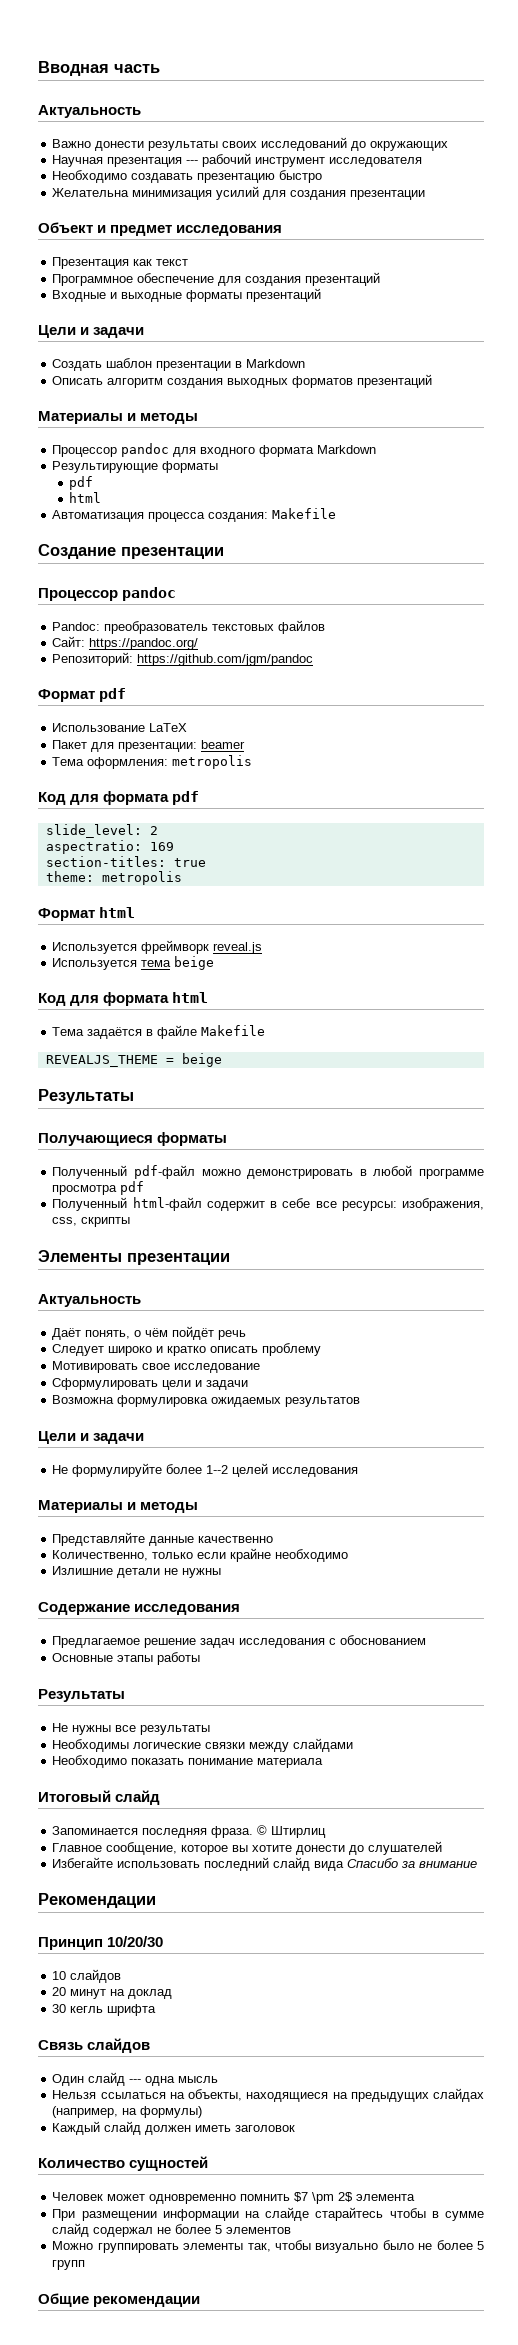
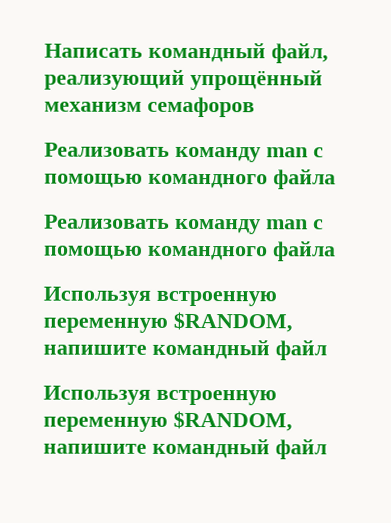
- Вводная часть
- Актуальность
- Важно донести результаты своих исследований до окружающих
- Научная презентация --- рабочий инструмент исследователя
- Необходимо создавать презентацию быстро
- Желательна минимизация усилий для создания презентации
- Объект и предмет исследования
- Презентация как текст
- Программное обеспечение для создания презентаций
- Входные и выходные форматы презентаций
- Цели и задачи
- Создать шаблон презентации в Markdown
- Описать алгоритм создания выходных форматов презентаций
- Материалы и методы
- Процессор pandoc для входного формата Markdown
- Результирующие форматы
- pdf
- html
- Автоматизация процесса создания: Makefile
- Создание презентации
- Процессор pandoc
- Pandoc: преобразователь текстовых файлов
- Сайт: https://pandoc.org/
- Репозиторий: https://github.com/jgm/pandoc
- Формат pdf
- Использование LaTeX
- Пакет для презентации: beamer
- Тема оформления: metropolis
- Код для формата pdf
- slide_level: 2
- aspectratio: 169
- section-titles: true
- theme: metropolis
- Формат html
- Используется фреймворк reveal.js
- Используется тема beige
- Код для формата html
- Тема задаётся в файле Makefile
- REVEALJS_THEME = beige
- Результаты
- Получающиеся форматы
- Полученный pdf-файл можно демонстрировать в любой программе просмотра pdf
- Полученный html-файл содержит в себе все ресурсы: изображения, css, скрипты
- Элементы презентации
- Актуальность
- Даёт понять, о чём пойдёт речь
- Следует широко и кратко описать проблему
- Мотивировать свое исследование
- Сформулировать цели и задачи
- Возможна формулировка ожидаемых результатов
- Цели и задачи
- Не формулируйте более 1--2 целей исследования
- Материалы и методы
- Представляйте данные качественно
- Количественно, только если крайне необходимо
- Излишние детали не нужны
- Содержание исследования
- Предлагаемое решение задач исследования с обоснованием
- Основные этапы работы
- Результаты
- Не нужны все результаты
- Необходимы логические связки между слайдами
- Необходимо показать понимание материала
- Итоговый слайд
- Запоминается последняя фраза. © Штирлиц
- Главное сообщение, которое вы хотите донести до слушателей
- Избегайте использовать последний слайд вида Спасибо за внимание
- Рекомендации
- Принцип 10/20/30
- 10 слайдов
- 20 минут на доклад
- 30 кегль шрифта
- Связь слайдов
- Один слайд --- одна мысль
- Нельзя ссылаться на объекты, находящиеся на предыдущих слайдах (например, на формулы)
- Каждый слайд должен иметь заголовок
- Количество сущностей
- Человек может одновременно помнить $7 \pm 2$ элемента
- При размещении информации на слайде старайтесь чтобы в сумме слайд содержал не более 5 элементов
- Можно группировать элементы так, чтобы визуально было не более 5 групп
- Общие рекомендации
+ Написать командный файл, реализующий упрощённый механизм семафоров
+ Реализовать команду man с помощью командного файла
+ Реализовать команду man с помощью командного файла
+ Используя встроенную переменную $RANDOM, напишите командный файл
+ Используя встроенную переменную $RANDOM, напишите командный файл

